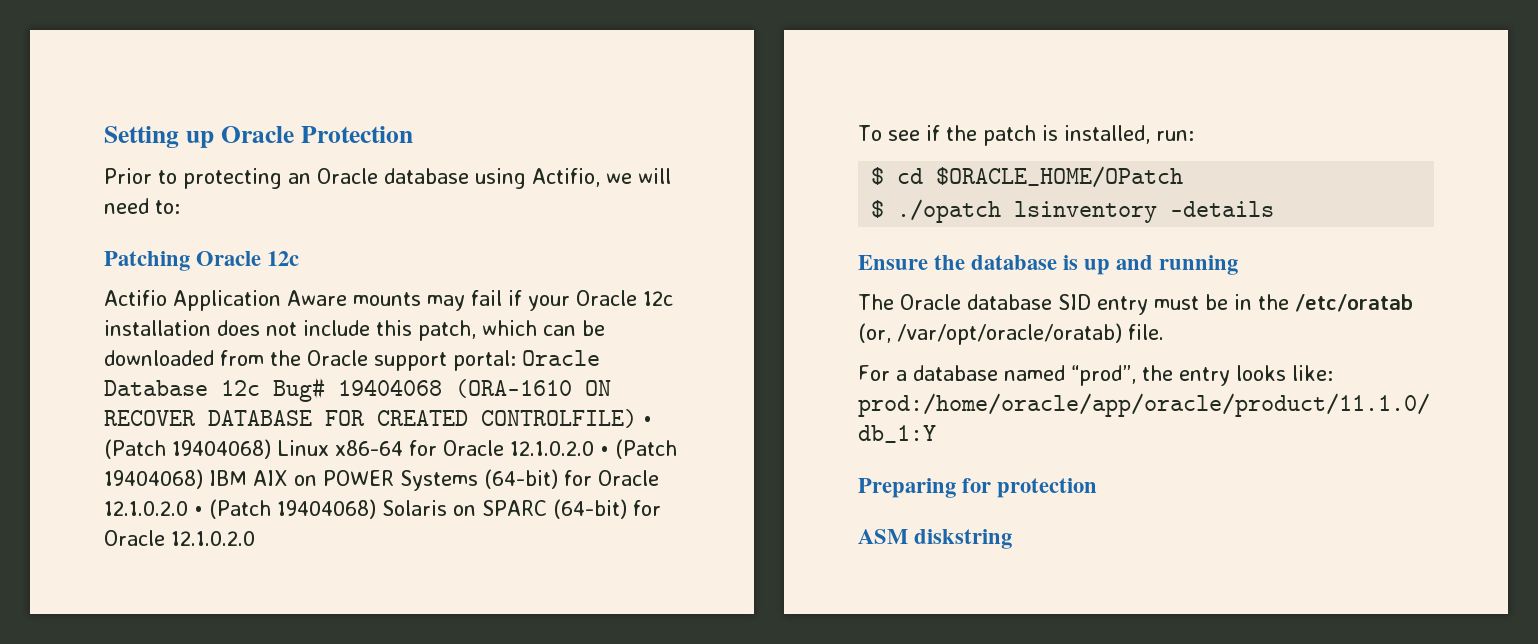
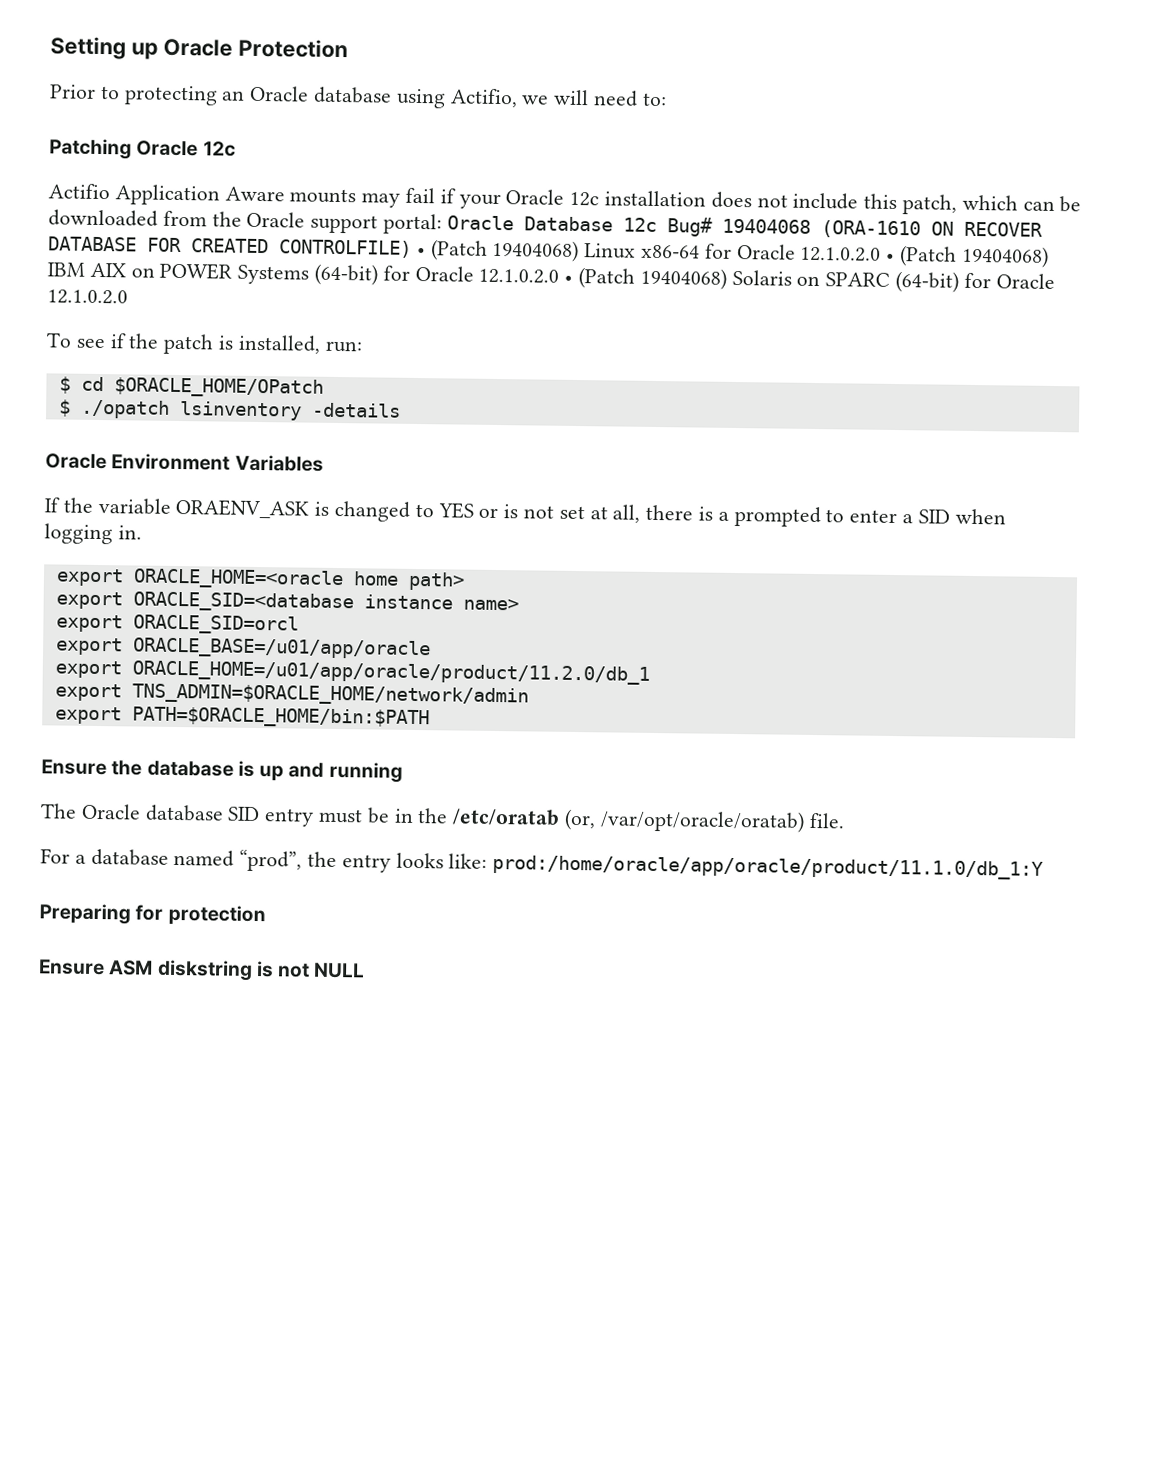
+ Oracle Environment Variables
+ If the variable ORAENV_ASK is changed to YES or is not set at all, there is a prompted to enter a SID when logging in.
+ export ORACLE_HOME=<oracle home path>
+ export ORACLE_SID=<database instance name>
+ export ORACLE_SID=orcl
+ export ORACLE_BASE=/u01/app/oracle
+ export ORACLE_HOME=/u01/app/oracle/product/11.2.0/db_1
+ export TNS_ADMIN=$ORACLE_HOME/network/admin
+ export PATH=$ORACLE_HOME/bin:$PATH
- ASM diskstring
+ Ensure ASM diskstring is not NULL

